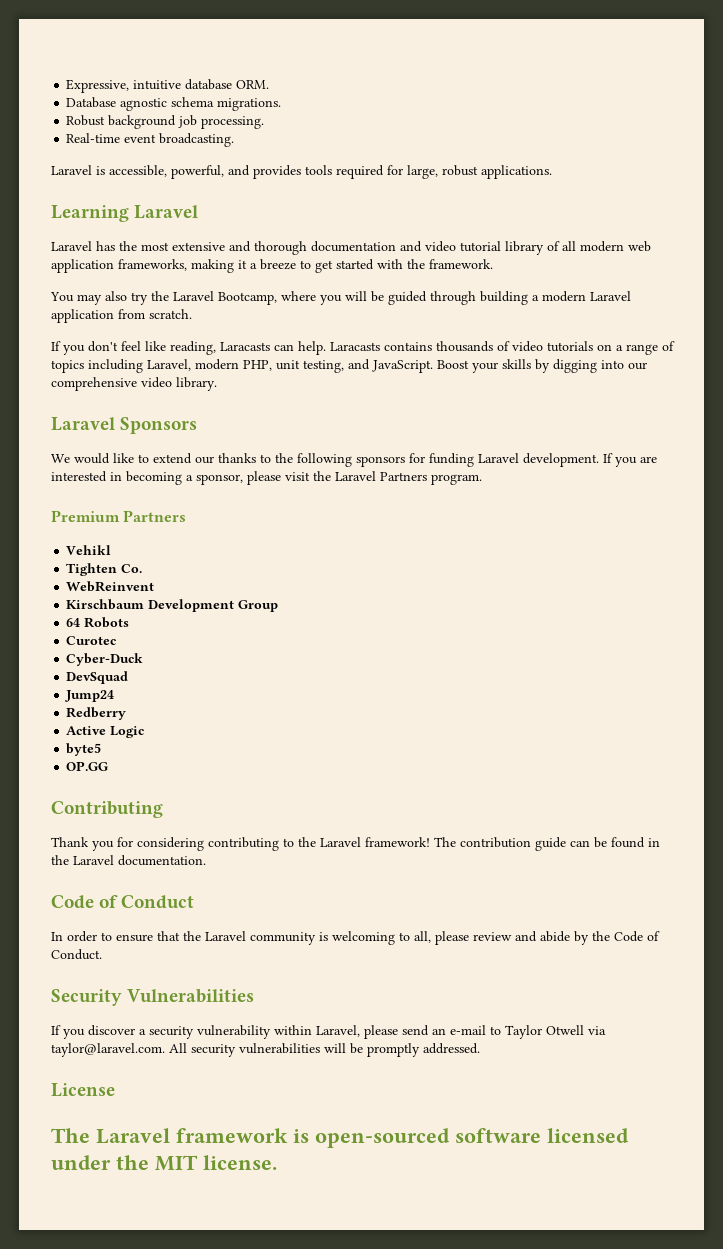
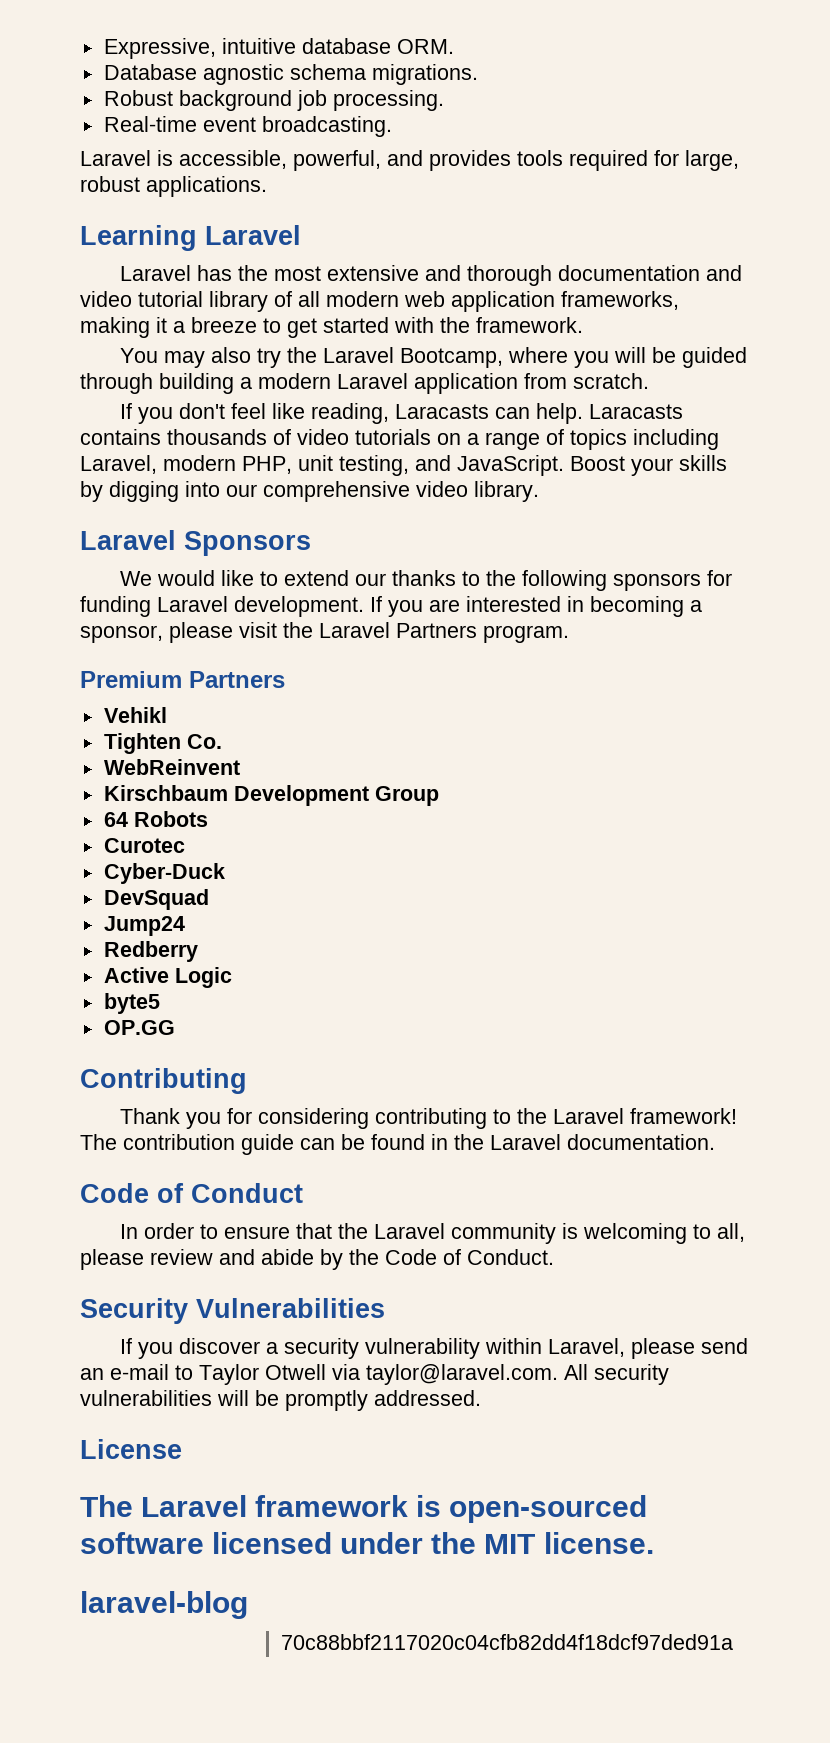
+ laravel-blog
+ 70c88bbf2117020c04cfb82dd4f18dcf97ded91a

